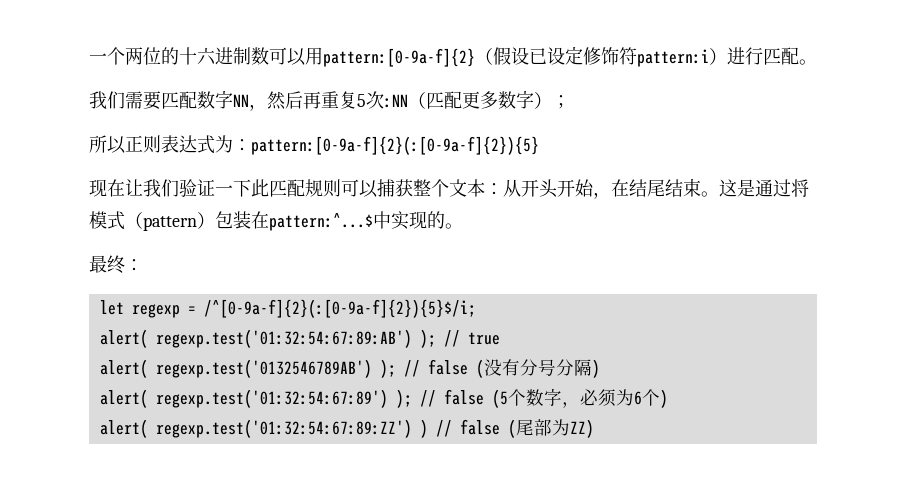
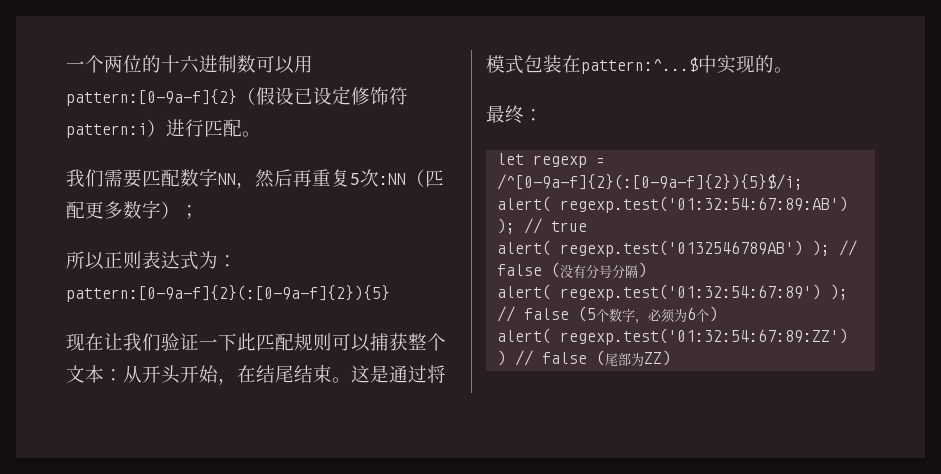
- 这是通过将模式（pattern）包装在pattern:^...$中实现的。
+ 这是通过将模式包装在pattern:^...$中实现的。

